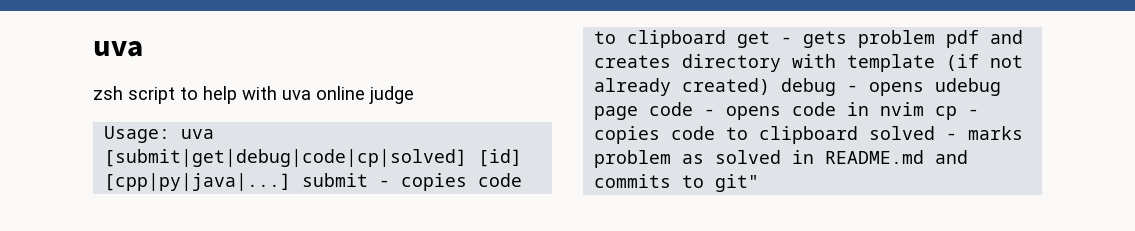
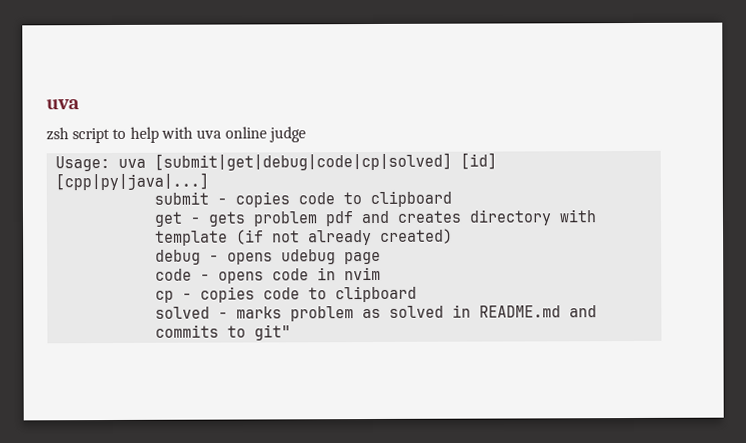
- Usage: uva [submit|get|debug|code|cp|solved] [id] [cpp|py|java|...] submit - copies code to clipboard get - gets problem pdf and creates directory with template (if not already created) debug - opens udebug page code - opens code in nvim cp - copies code to clipboard solved - marks problem as solved in README.md and commits to git"
+ Usage: uva [submit|get|debug|code|cp|solved] [id] [cpp|py|java|...]
+ submit - copies code to clipboard
+ get - gets problem pdf and creates directory with template (if not already created)
+ debug - opens udebug page
+ code - opens code in nvim
+ cp - copies code to clipboard
+ solved - marks problem as solved in README.md and commits to git"

